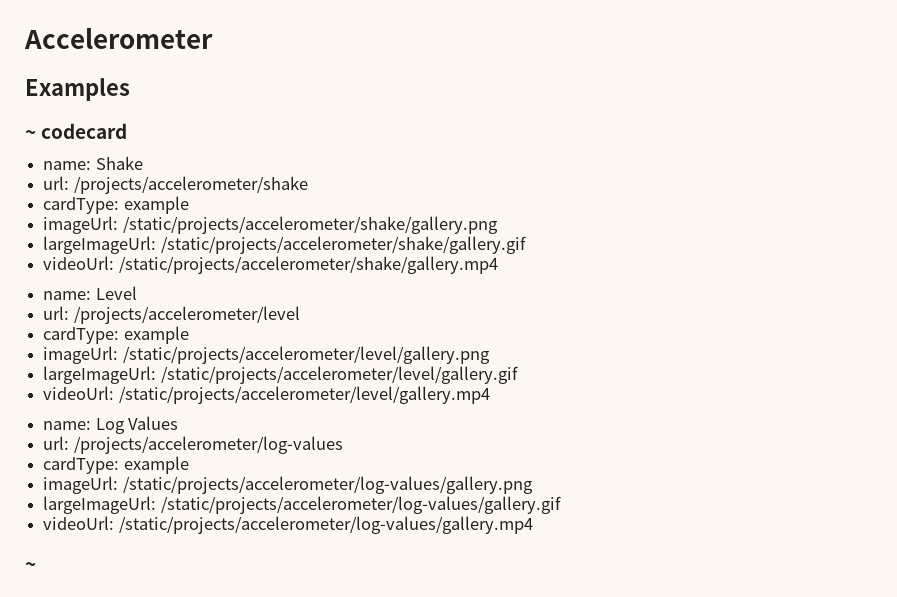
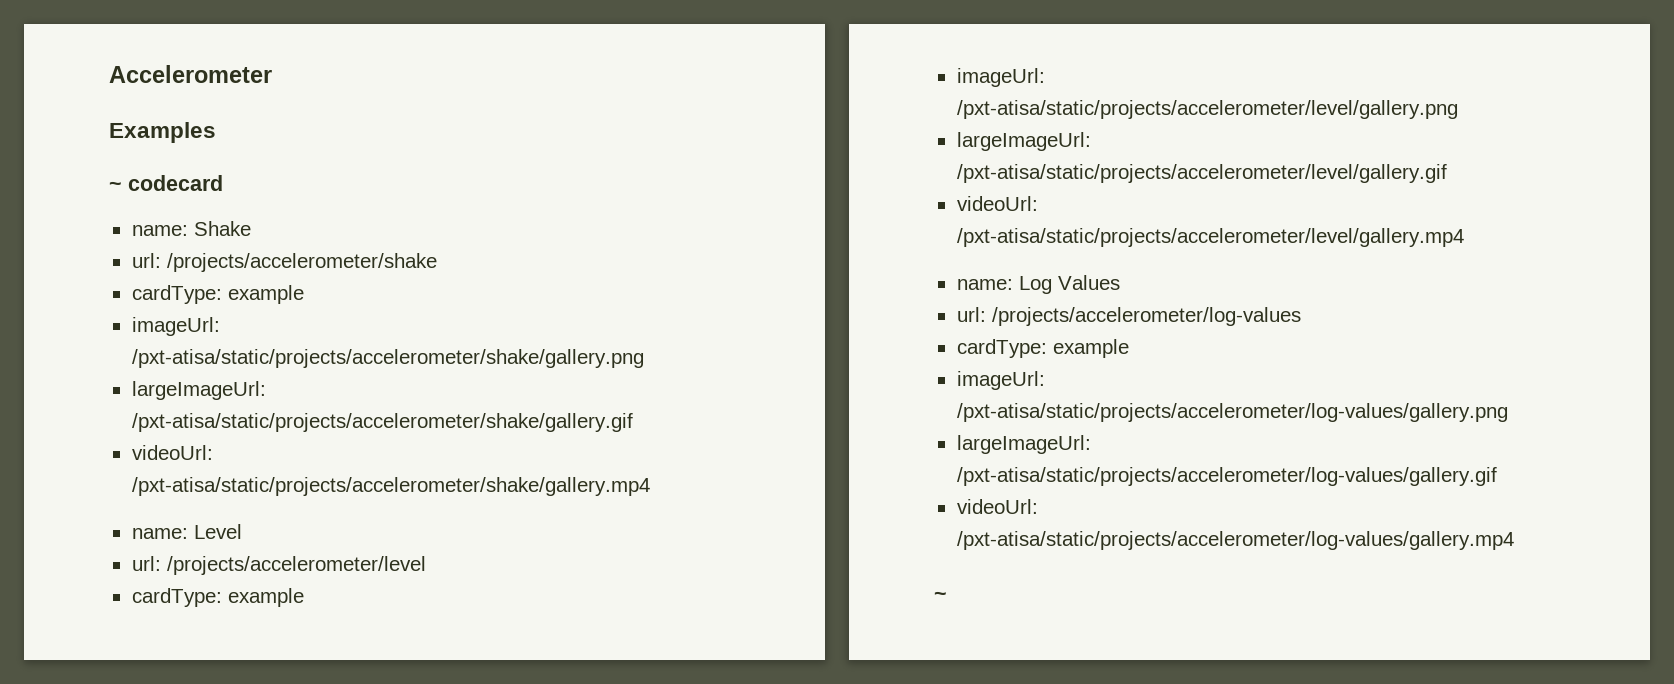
- imageUrl: /static/projects/accelerometer/shake/gallery.png
- largeImageUrl: /static/projects/accelerometer/shake/gallery.gif
- videoUrl: /static/projects/accelerometer/shake/gallery.mp4
+ imageUrl: /pxt-atisa/static/projects/accelerometer/shake/gallery.png
+ largeImageUrl: /pxt-atisa/static/projects/accelerometer/shake/gallery.gif
+ videoUrl: /pxt-atisa/static/projects/accelerometer/shake/gallery.mp4
- imageUrl: /static/projects/accelerometer/level/gallery.png
- largeImageUrl: /static/projects/accelerometer/level/gallery.gif
- videoUrl: /static/projects/accelerometer/level/gallery.mp4
+ imageUrl: /pxt-atisa/static/projects/accelerometer/level/gallery.png
+ largeImageUrl: /pxt-atisa/static/projects/accelerometer/level/gallery.gif
+ videoUrl: /pxt-atisa/static/projects/accelerometer/level/gallery.mp4
- imageUrl: /static/projects/accelerometer/log-values/gallery.png
- largeImageUrl: /static/projects/accelerometer/log-values/gallery.gif
- videoUrl: /static/projects/accelerometer/log-values/gallery.mp4
+ imageUrl: /pxt-atisa/static/projects/accelerometer/log-values/gallery.png
+ largeImageUrl: /pxt-atisa/static/projects/accelerometer/log-values/gallery.gif
+ videoUrl: /pxt-atisa/static/projects/accelerometer/log-values/gallery.mp4

